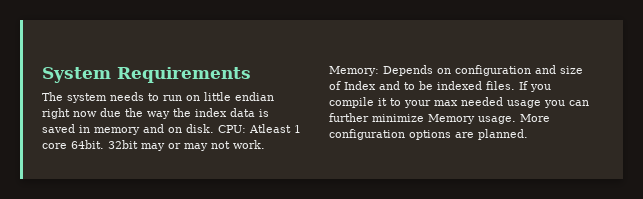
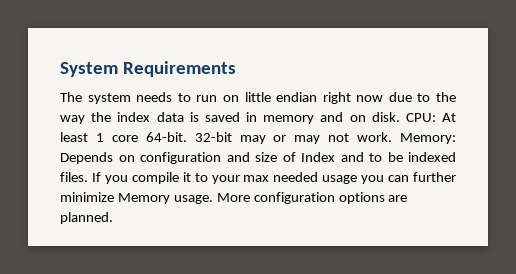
- The system needs to run on little endian right now due the way the index data is saved in memory and on disk.
+ The system needs to run on little endian right now due to the way the index data is saved in memory and on disk.
- CPU: Atleast 1 core 64bit. 32bit may or may not work.
+ CPU: At least 1 core 64-bit. 32-bit may or may not work.

